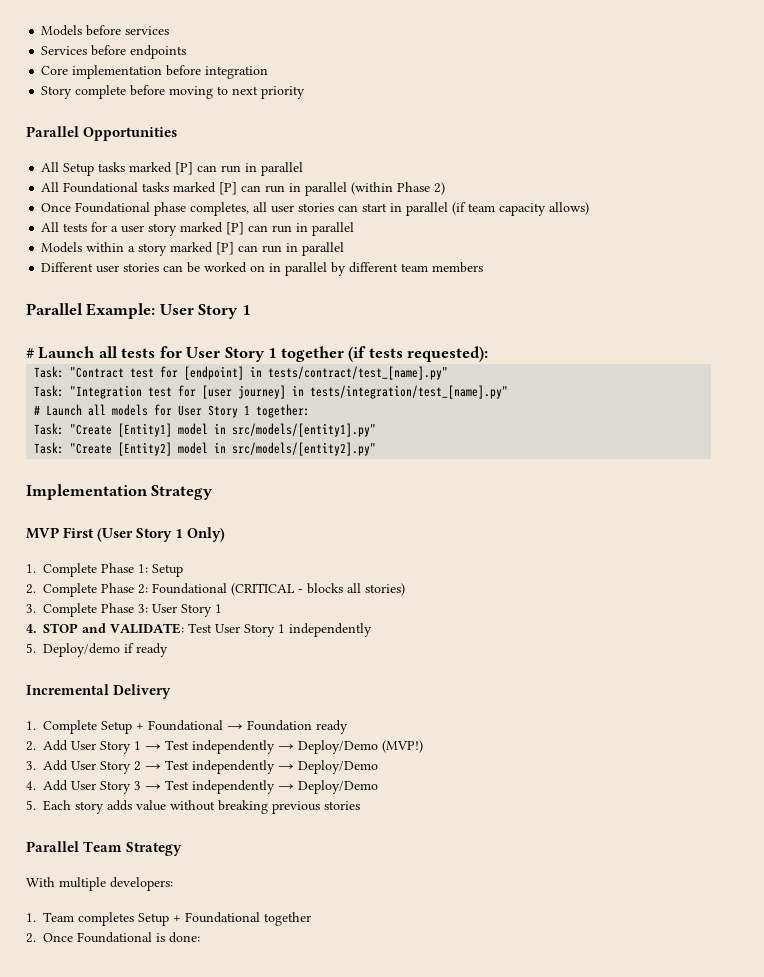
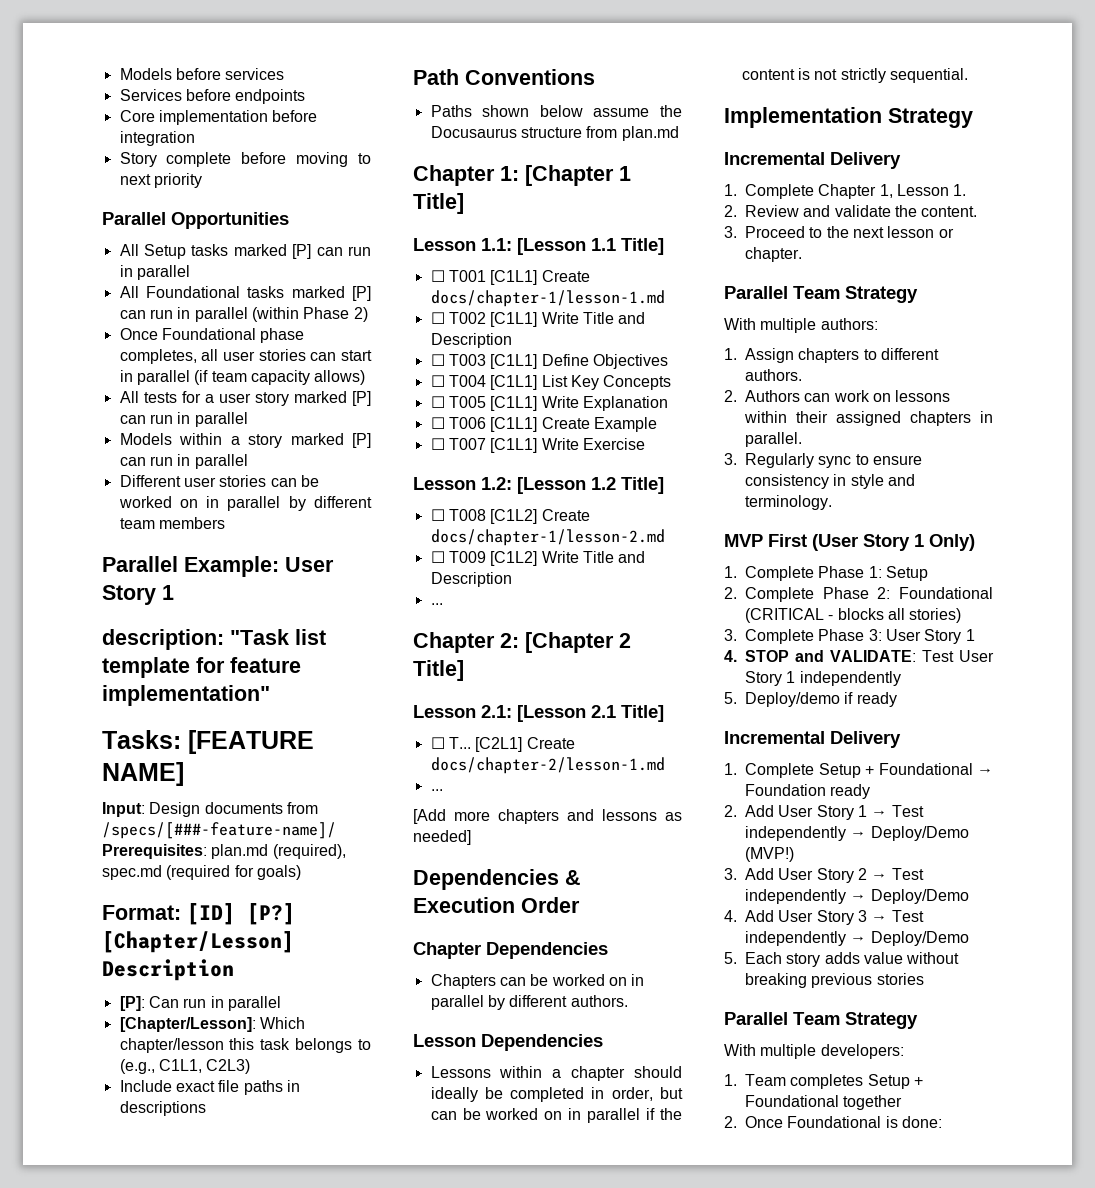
- # Launch all tests for User Story 1 together (if tests requested):
- Task: "Contract test for [endpoint] in tests/contract/test_[name].py"
- Task: "Integration test for [user journey] in tests/integration/test_[name].py"
- # Launch all models for User Story 1 together:
- Task: "Create [Entity1] model in src/models/[entity1].py"
- Task: "Create [Entity2] model in src/models/[entity2].py"
+ description: "Task list template for feature implementation"
+ Tasks: [FEATURE NAME]
+ Input: Design documents from /specs/[###-feature-name]/ Prerequisites: plan.md (required), spec.md (required for goals)
+ Format: [ID] [P?] [Chapter/Lesson] Description
+ [P]: Can run in parallel
+ [Chapter/Lesson]: Which chapter/lesson this task belongs to (e.g., C1L1, C2L3)
+ Include exact file paths in descriptions
+ Path Conventions
+ Paths shown below assume the Docusaurus structure from plan.md
+ Chapter 1: [Chapter 1 Title]
+ Lesson 1.1: [Lesson 1.1 Title]
+ ☐ T001 [C1L1] Create docs/chapter-1/lesson-1.md
+ ☐ T002 [C1L1] Write Title and Description
+ ☐ T003 [C1L1] Define Objectives
+ ☐ T004 [C1L1] List Key Concepts
+ ☐ T005 [C1L1] Write Explanation
+ ☐ T006 [C1L1] Create Example
+ ☐ T007 [C1L1] Write Exercise
+ Lesson 1.2: [Lesson 1.2 Title]
+ ☐ T008 [C1L2] Create docs/chapter-1/lesson-2.md
+ ☐ T009 [C1L2] Write Title and Description
+ ...
+ Chapter 2: [Chapter 2 Title]
+ Lesson 2.1: [Lesson 2.1 Title]
+ ☐ T... [C2L1] Create docs/chapter-2/lesson-1.md
+ ...
+ [Add more chapters and lessons as needed]
+ Dependencies & Execution Order
+ Chapter Dependencies
+ Chapters can be worked on in parallel by different authors.
+ Lesson Dependencies
+ Lessons within a chapter should ideally be completed in order, but can be worked on in parallel if the content is not strictly sequential.
  Implementation Strategy
+ Incremental Delivery
+ 1. Complete Chapter 1, Lesson 1.
+ 2. Review and validate the content.
+ 3. Proceed to the next lesson or chapter.
+ Parallel Team Strategy
+ With multiple authors:
+ 1. Assign chapters to different authors.
+ 2. Authors can work on lessons within their assigned chapters in parallel.
+ 3. Regularly sync to ensure consistency in style and terminology.

